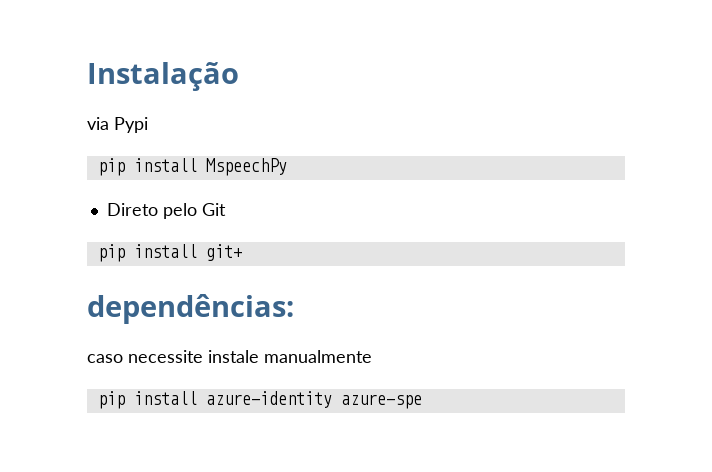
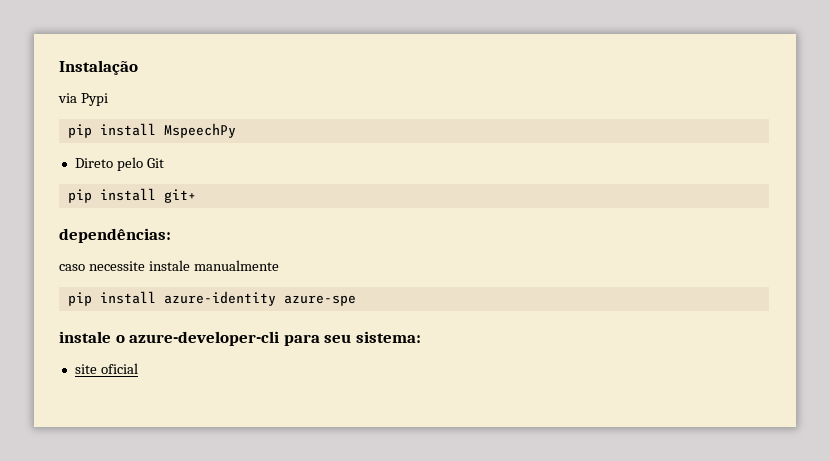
+ instale o azure-developer-cli para seu sistema:
+ site oficial

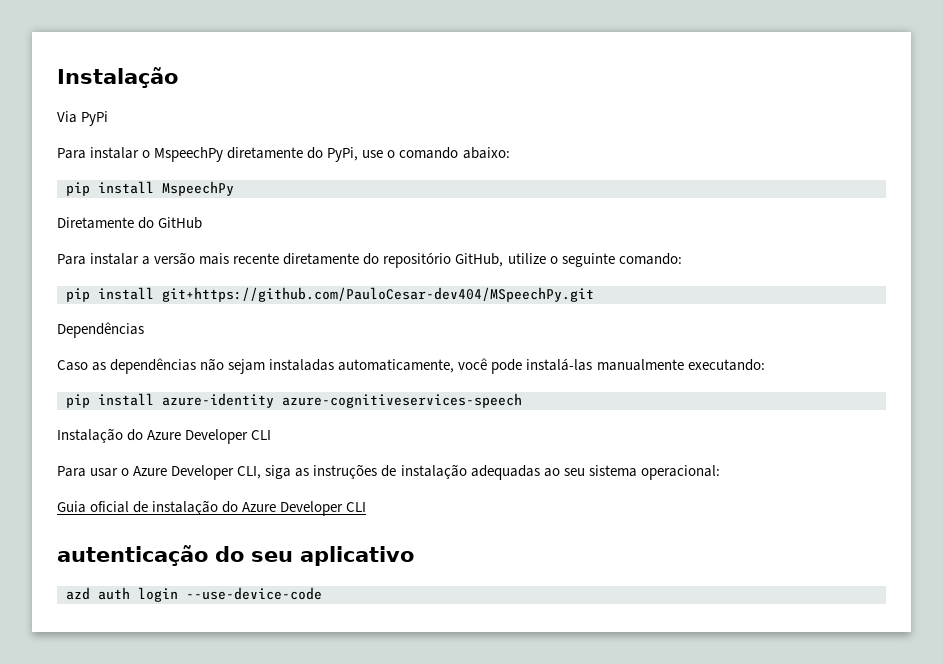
- via Pypi
+ Via PyPi
+ Para instalar o MspeechPy diretamente do PyPi, use o comando abaixo:
  pip install MspeechPy
- Direto pelo Git
- pip install git+
- dependências:
- caso necessite instale manualmente
+ Diretamente do GitHub
+ Para instalar a versão mais recente diretamente do repositório GitHub, utilize o seguinte comando:
+ pip install git+https://github.com/PauloCesar-dev404/MSpeechPy.git
+ Dependências
+ Caso as dependências não sejam instaladas automaticamente, você pode instalá-las manualmente executando:
- pip install azure-identity azure-spe
- instale o azure-developer-cli para seu sistema:
- site oficial
+ pip install azure-identity azure-cognitiveservices-speech
+ Instalação do Azure Developer CLI
+ Para usar o Azure Developer CLI, siga as instruções de instalação adequadas ao seu sistema operacional:
+ Guia oficial de instalação do Azure Developer CLI
+ autenticação do seu aplicativo
+ azd auth login --use-device-code

